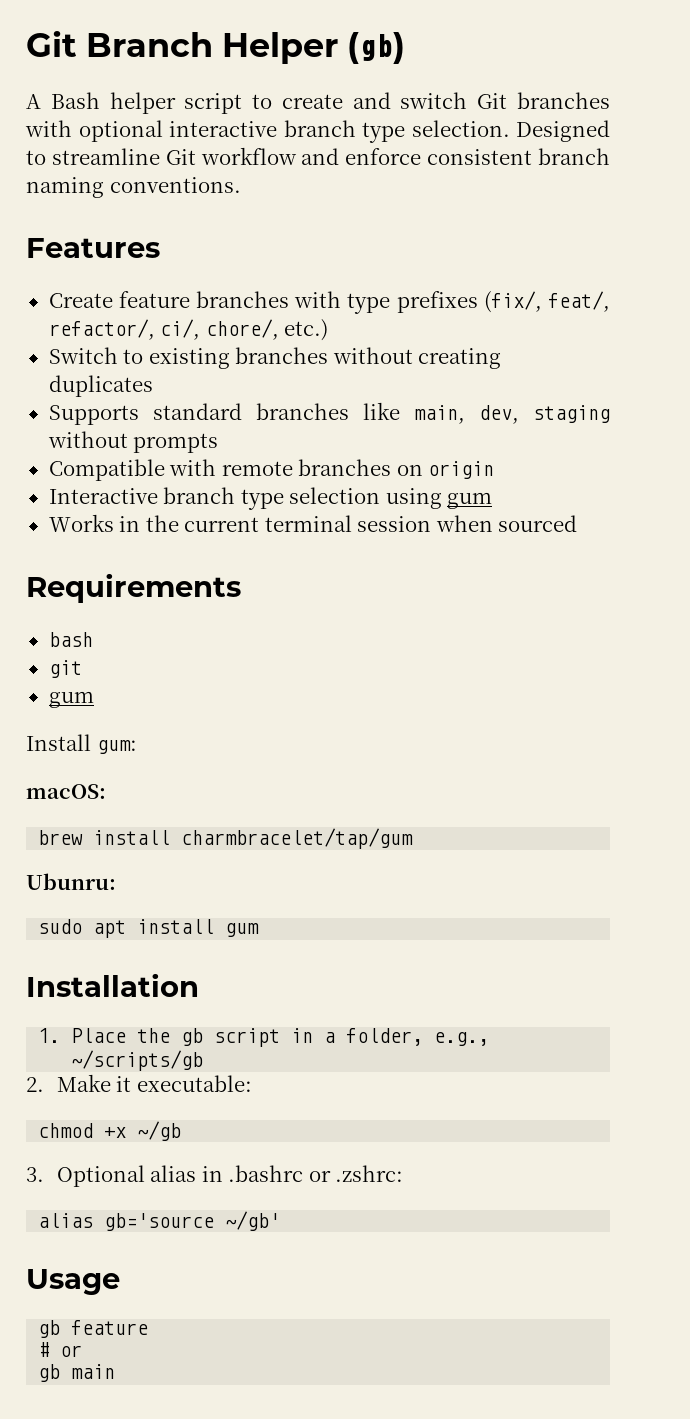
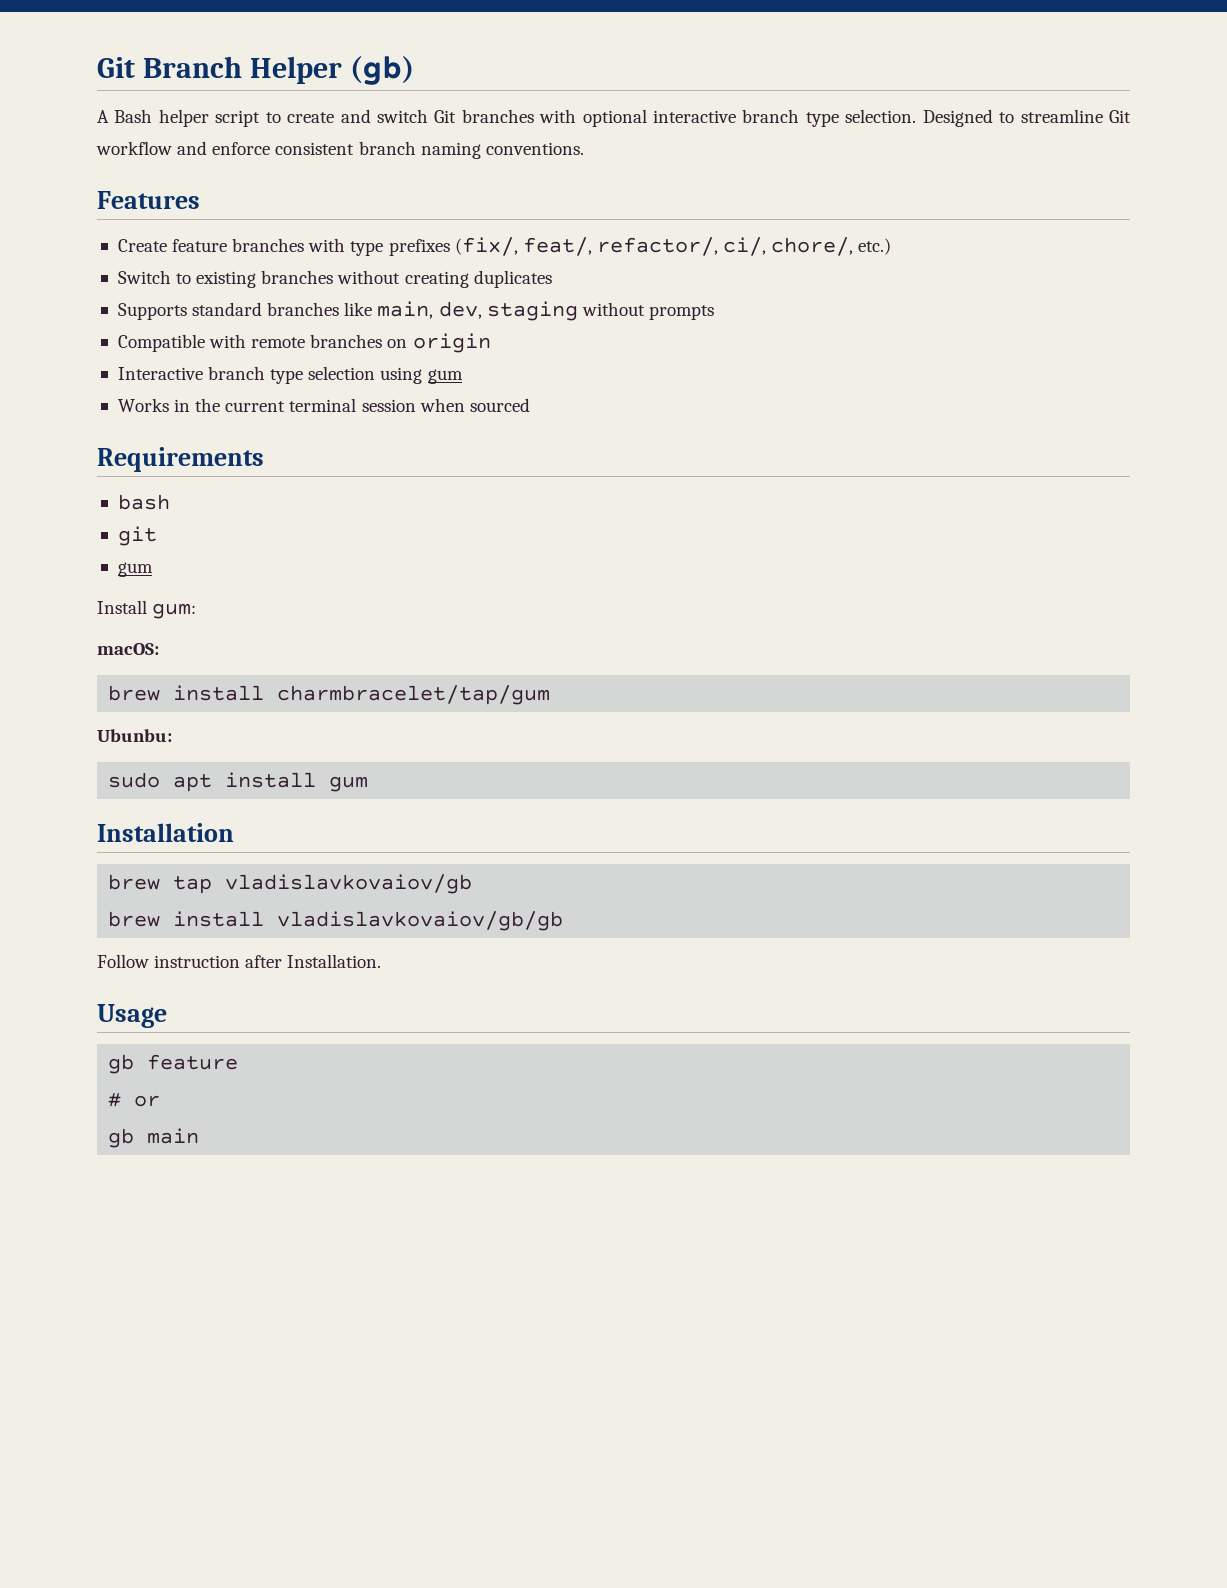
- Ubunru:
+ Ubunbu:
- 1. Place the gb script in a folder, e.g., ~/scripts/gb
- 2. Make it executable:
- chmod +x ~/gb
- 3. Optional alias in .bashrc or .zshrc:
- alias gb='source ~/gb'
+ brew tap vladislavkovaiov/gb
+ brew install vladislavkovaiov/gb/gb
+ Follow instruction after Installation.

